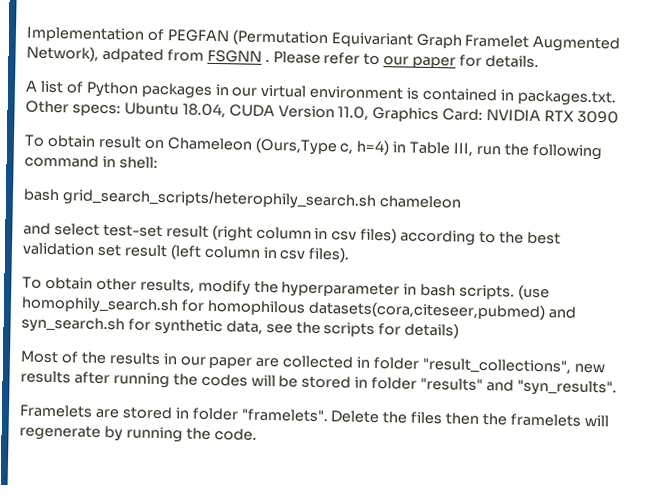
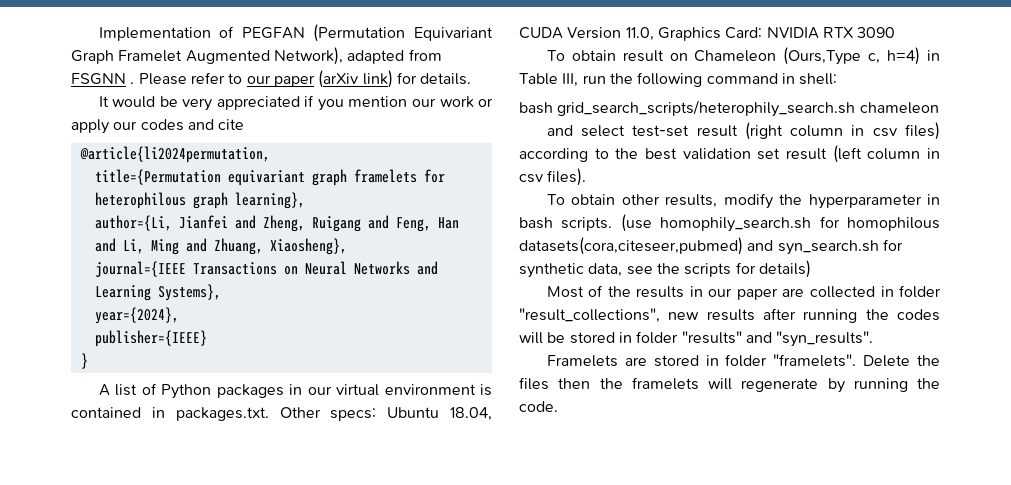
- Implementation of PEGFAN (Permutation Equivariant Graph Framelet Augmented Network), adpated from FSGNN .
+ Implementation of PEGFAN (Permutation Equivariant Graph Framelet Augmented Network), adapted from FSGNN .
- Please refer to our paper for details.
+ Please refer to our paper (arXiv link) for details.
+ It would be very appreciated if you mention our work or apply our codes and cite
+ @article{li2024permutation,
+ title={Permutation equivariant graph framelets for heterophilous graph learning},
+ author={Li, Jianfei and Zheng, Ruigang and Feng, Han and Li, Ming and Zhuang, Xiaosheng},
+ journal={IEEE Transactions on Neural Networks and Learning Systems},
+ year={2024},
+ publisher={IEEE}
+ }

